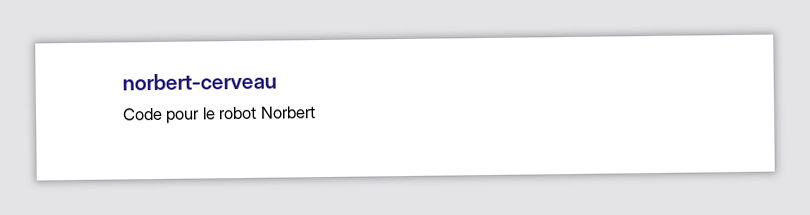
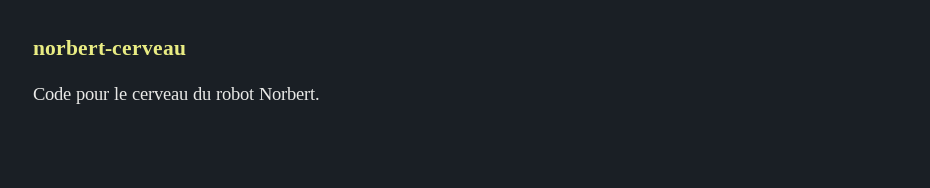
- Code pour le robot Norbert
+ Code pour le cerveau du robot Norbert.

